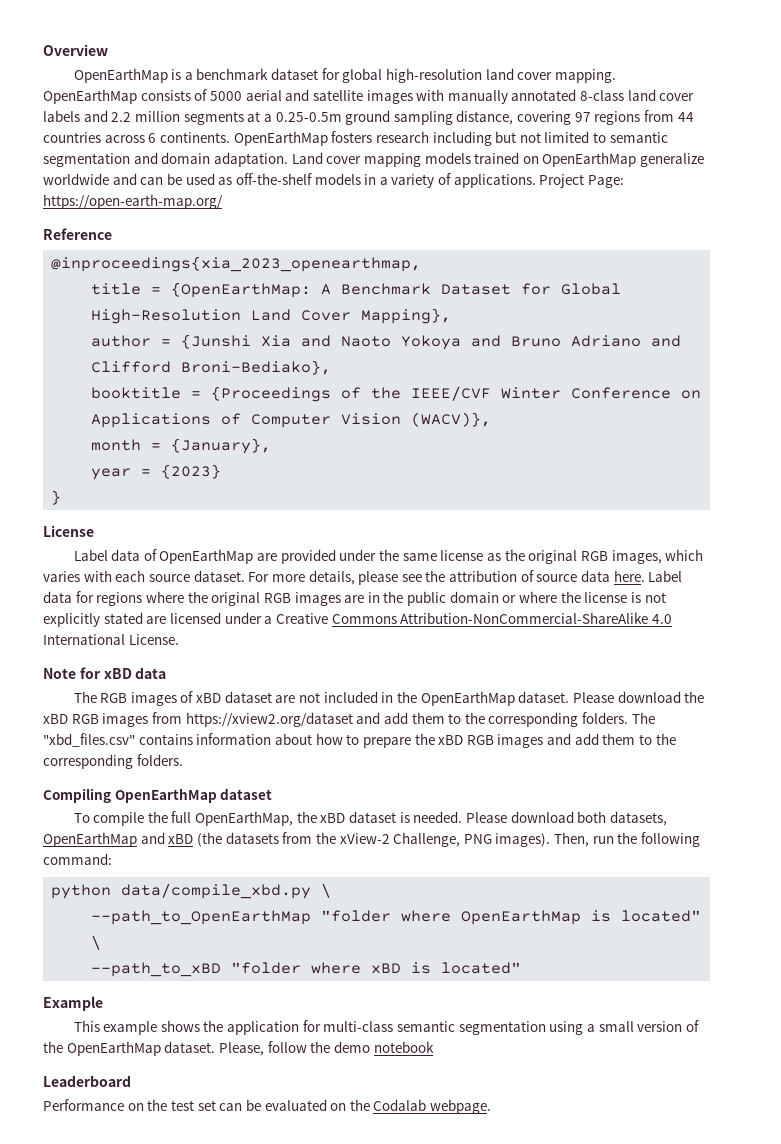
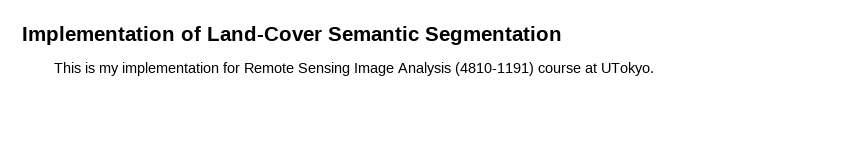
- Overview
- OpenEarthMap is a benchmark dataset for global high-resolution land cover mapping. OpenEarthMap consists of 5000 aerial and satellite images with manually annotated 8-class land cover labels and 2.2 million segments at a 0.25-0.5m ground sampling distance, covering 97 regions from 44 countries across 6 continents. OpenEarthMap fosters research including but not limited to semantic segmentation and domain adaptation. Land cover mapping models trained on OpenEarthMap generalize worldwide and can be used as off-the-shelf models in a variety of applications. Project Page: https://open-earth-map.org/
- Reference
- @inproceedings{xia_2023_openearthmap,
- title = {OpenEarthMap: A Benchmark Dataset for Global High-Resolution Land Cover Mapping},
- author = {Junshi Xia and Naoto Yokoya and Bruno Adriano and Clifford Broni-Bediako},
- booktitle = {Proceedings of the IEEE/CVF Winter Conference on Applications of Computer Vision (WACV)},
- month = {January},
- year = {2023}
- }
- License
- Label data of OpenEarthMap are provided under the same license as the original RGB images, which varies with each source dataset. For more details, please see the attribution of source data here. Label data for regions where the original RGB images are in the public domain or where the license is not explicitly stated are licensed under a Creative Commons Attribution-NonCommercial-ShareAlike 4.0 International License.
- Note for xBD data
- The RGB images of xBD dataset are not included in the OpenEarthMap dataset. Please download the xBD RGB images from https://xview2.org/dataset and add them to the corresponding folders. The "xbd_files.csv" contains information about how to prepare the xBD RGB images and add them to the corresponding folders.
- Compiling OpenEarthMap dataset
- To compile the full OpenEarthMap, the xBD dataset is needed. Please download both datasets, OpenEarthMap and xBD (the datasets from the xView-2 Challenge, PNG images). Then, run the following command:
- python data/compile_xbd.py \
- --path_to_OpenEarthMap "folder where OpenEarthMap is located" \
- --path_to_xBD "folder where xBD is located"
- Example
- This example shows the application for multi-class semantic segmentation using a small version of the OpenEarthMap dataset. Please, follow the demo notebook
- Leaderboard
- Performance on the test set can be evaluated on the Codalab webpage.
+ Implementation of Land-Cover Semantic Segmentation
+ This is my implementation for Remote Sensing Image Analysis (4810-1191) course at UTokyo.

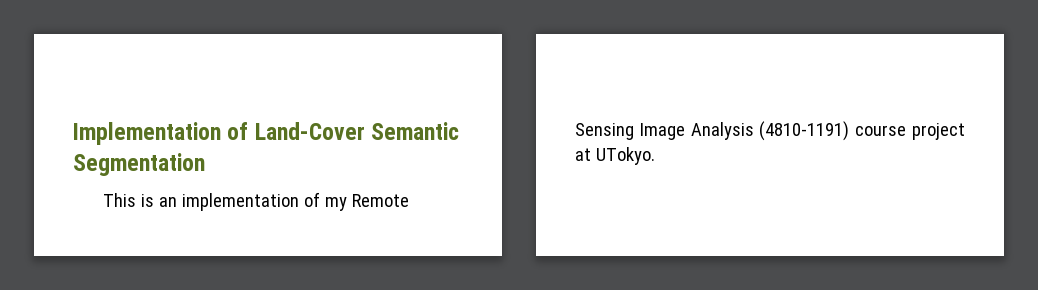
- This is my implementation for Remote Sensing Image Analysis (4810-1191) course at UTokyo.
+ This is an implementation of my Remote Sensing Image Analysis (4810-1191) course project at UTokyo.

